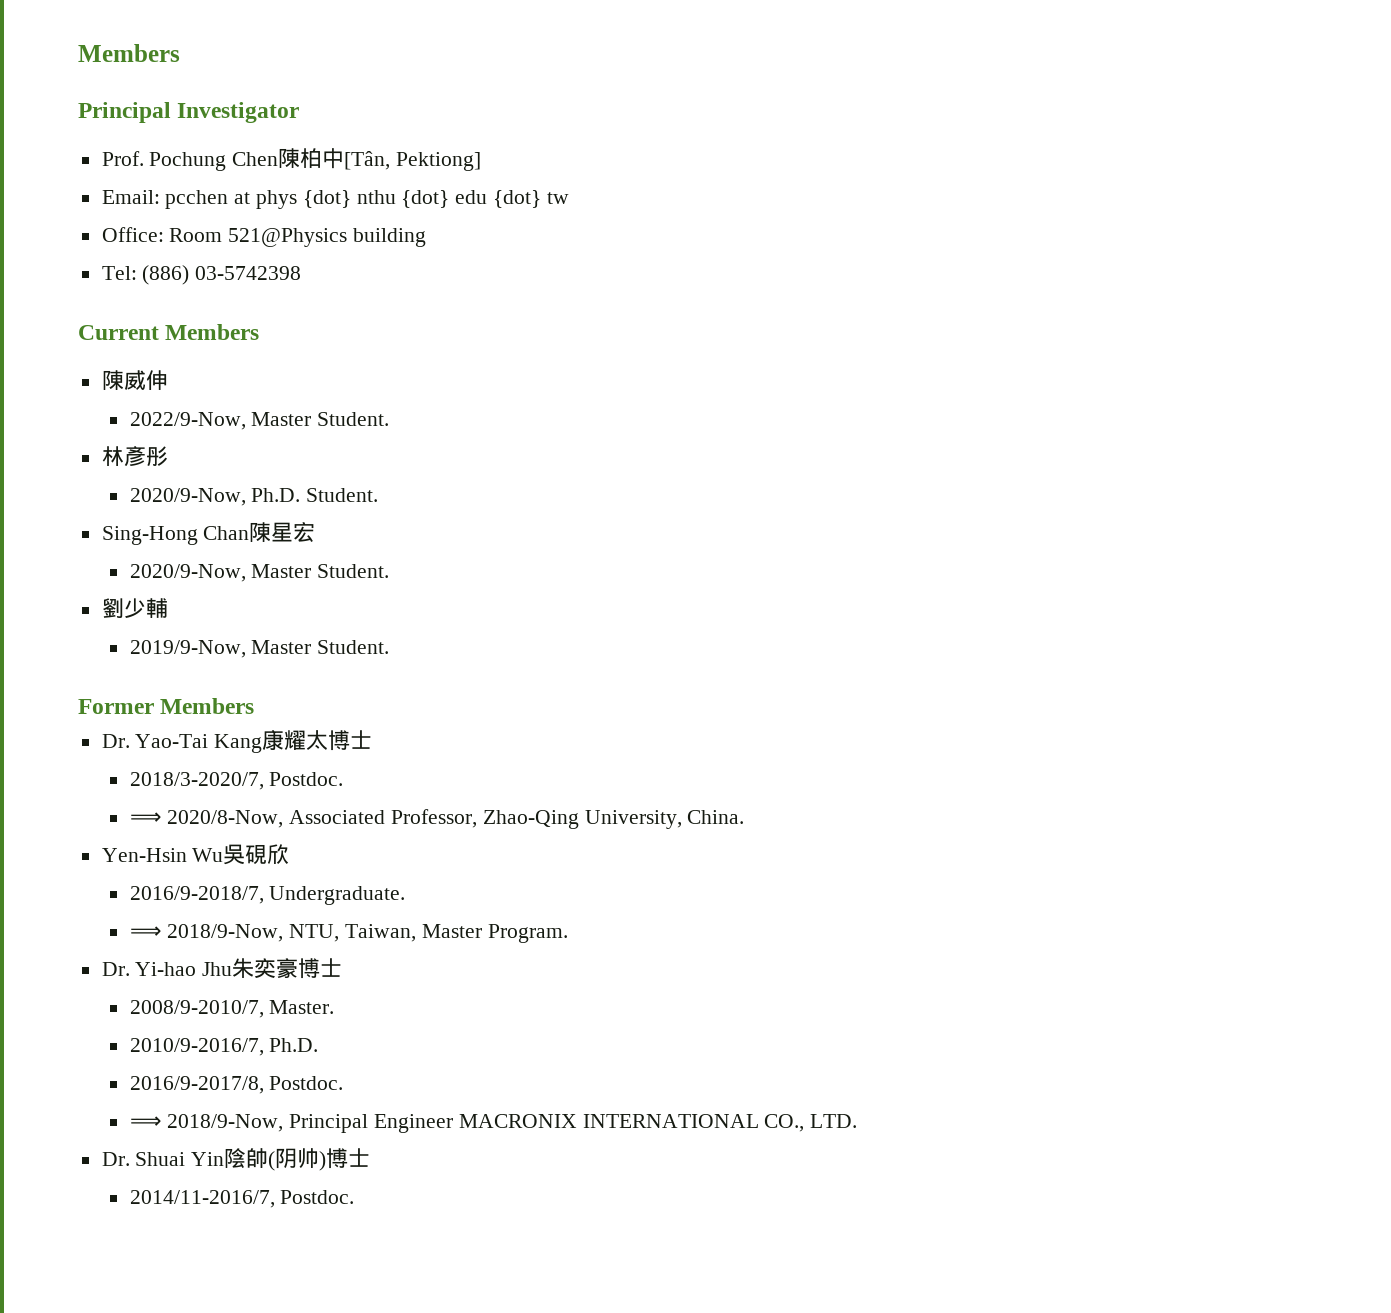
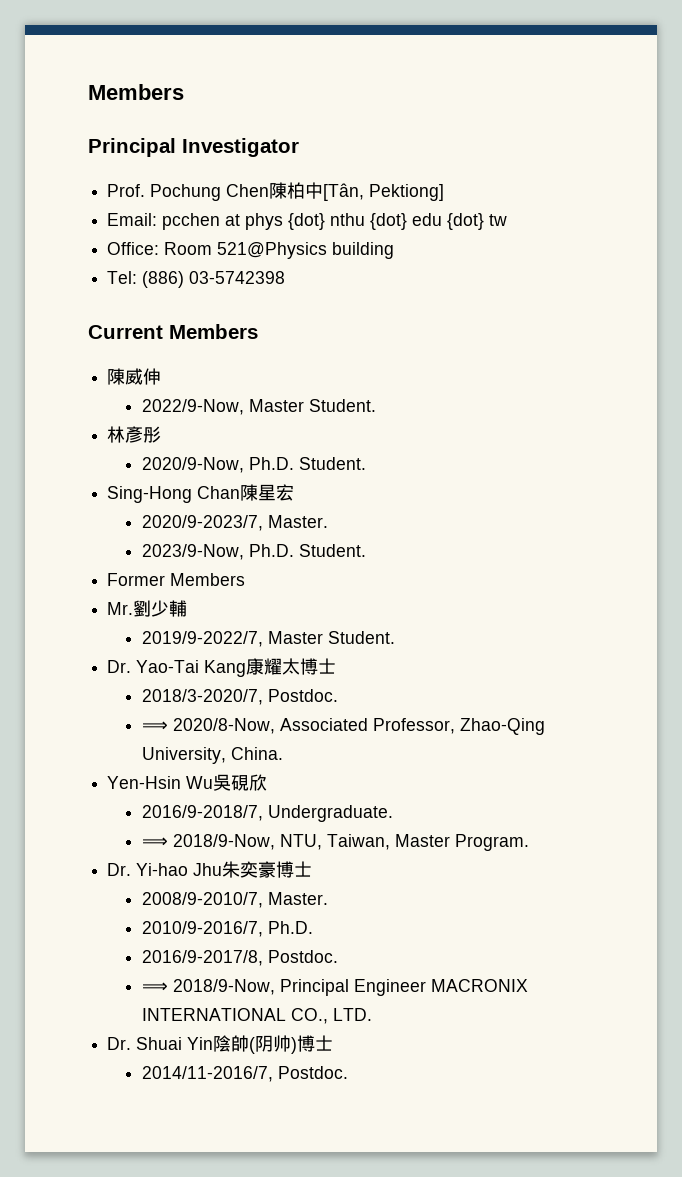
- 2020/9-Now, Master Student.
- 劉少輔
+ 2020/9-2023/7, Master.
+ 2023/9-Now, Ph.D. Student.
+ Former Members
+ Mr.劉少輔
- 2019/9-Now, Master Student.
- Former Members
+ 2019/9-2022/7, Master Student.

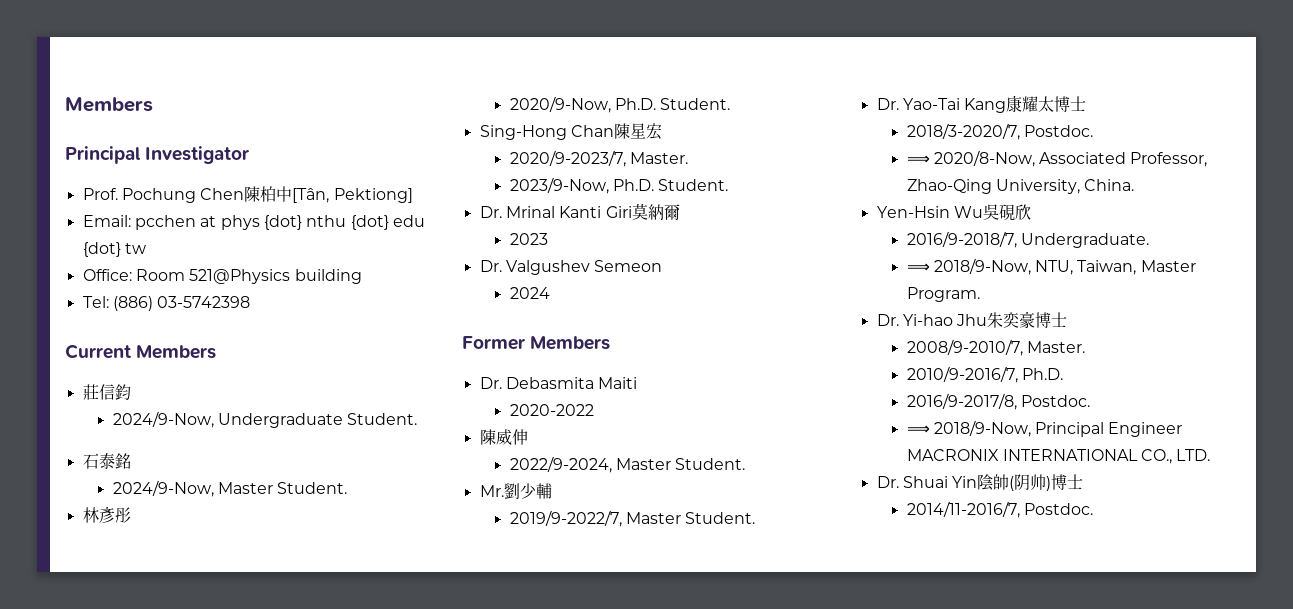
- 陳威伸
- 2022/9-Now, Master Student.
+ 莊信鈞
+ 2024/9-Now, Undergraduate Student.
+ 石泰銘
+ 2024/9-Now, Master Student.
+ Dr. Mrinal Kanti Giri莫納爾
+ 2023
+ Dr. Valgushev Semeon
+ 2024
  Former Members
+ Dr. Debasmita Maiti
+ 2020-2022
+ 陳威伸
+ 2022/9-2024, Master Student.

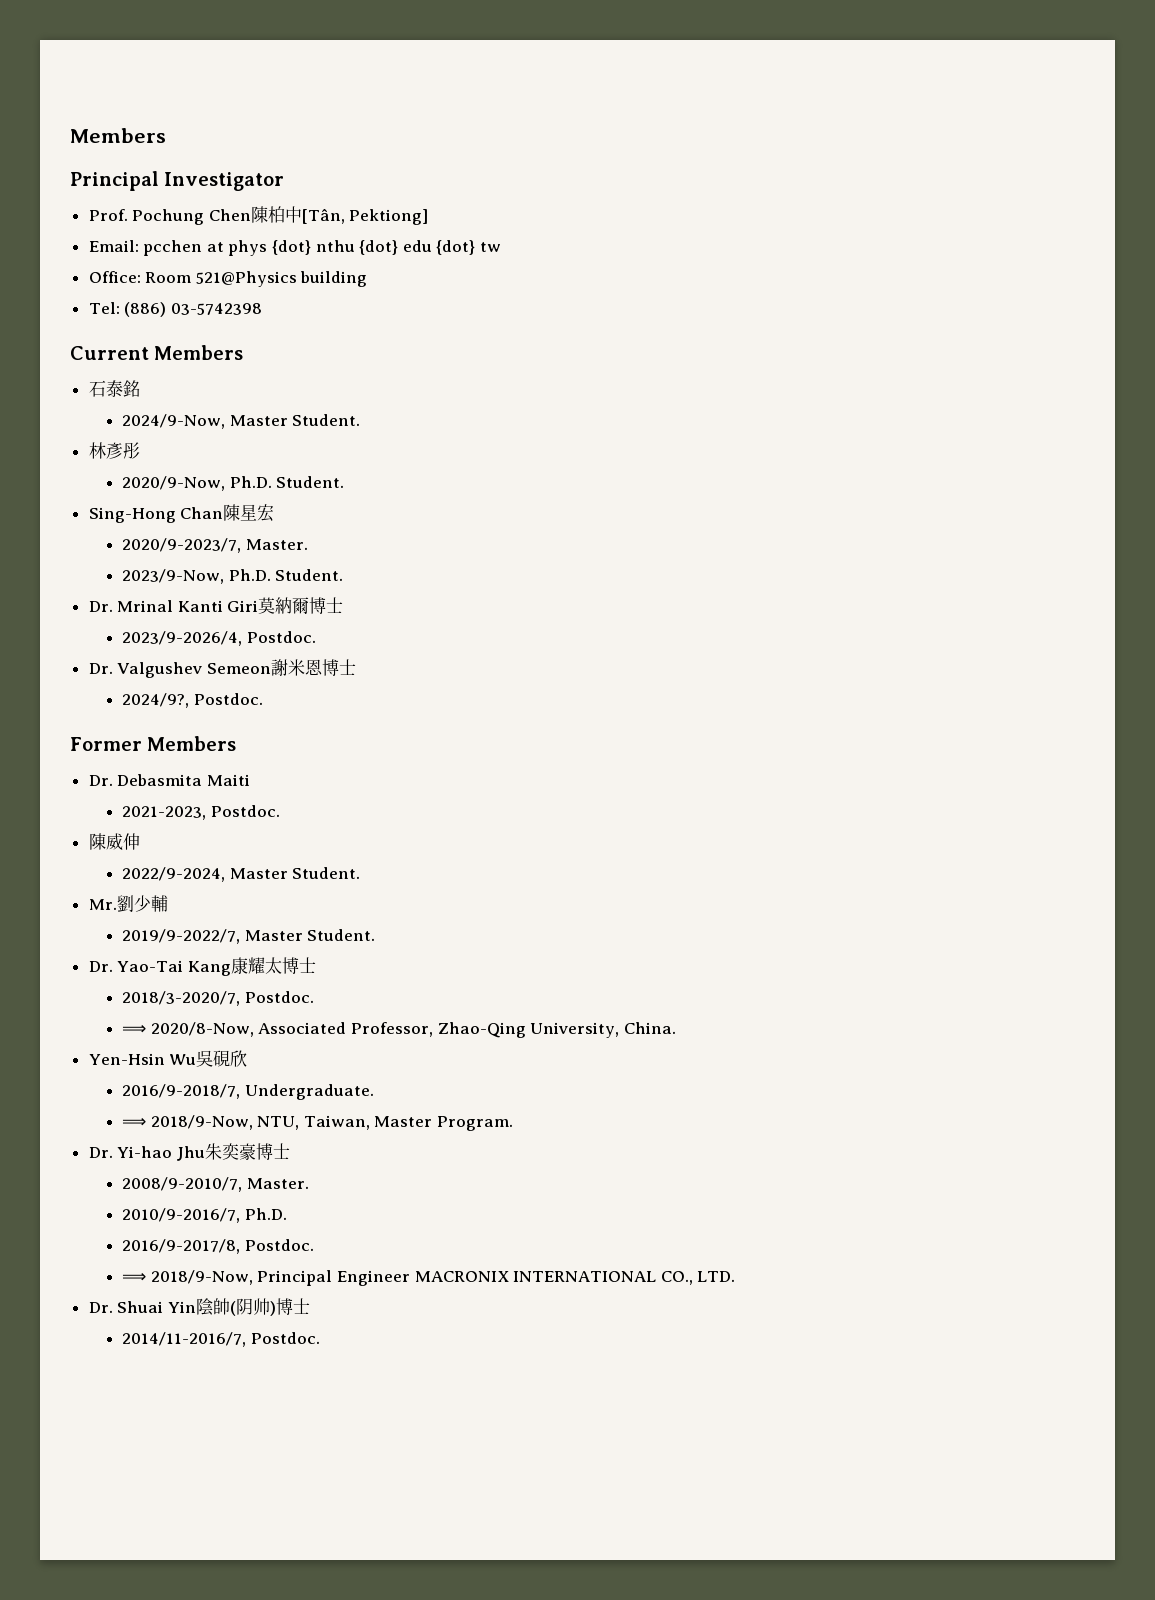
- 莊信鈞
- 2024/9-Now, Undergraduate Student.
- Dr. Mrinal Kanti Giri莫納爾
- 2023
+ Dr. Mrinal Kanti Giri莫納爾博士
+ 2023/9-2026/4, Postdoc.
- Dr. Valgushev Semeon
- 2024
+ Dr. Valgushev Semeon謝米恩博士
+ 2024/9?, Postdoc.
- 2020-2022
+ 2021-2023, Postdoc.

